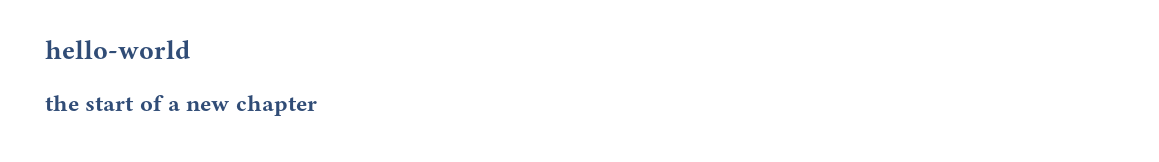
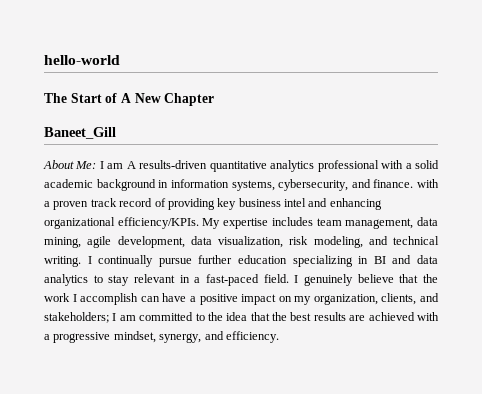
- the start of a new chapter
+ The Start of A New Chapter
+ Baneet_Gill
+ About Me: I am A results-driven quantitative analytics professional with a solid academic background in information systems, cybersecurity, and finance. with a proven track record of providing key business intel and enhancing organizational efficiency/KPIs. My expertise includes team management, data mining, agile development, data visualization, risk modeling, and technical writing. I continually pursue further education specializing in BI and data analytics to stay relevant in a fast-paced field. I genuinely believe that the work I accomplish can have a positive impact on my organization, clients, and stakeholders; I am committed to the idea that the best results are achieved with a progressive mindset, synergy, and efficiency.

